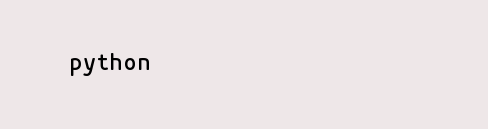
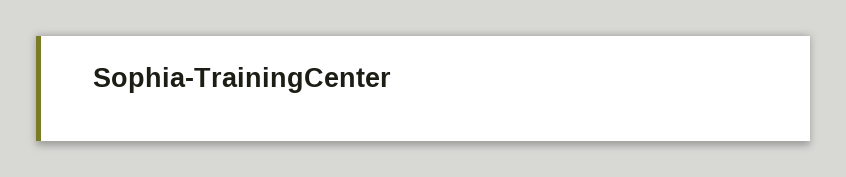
- python
+ Sophia-TrainingCenter

